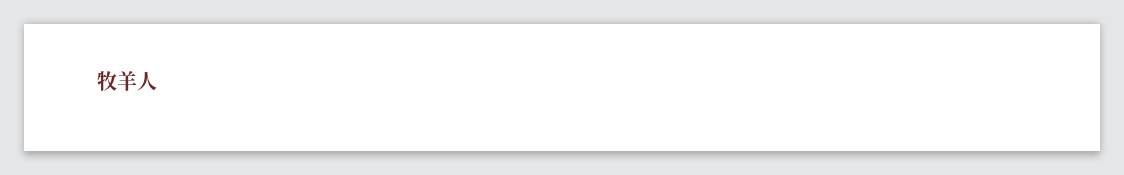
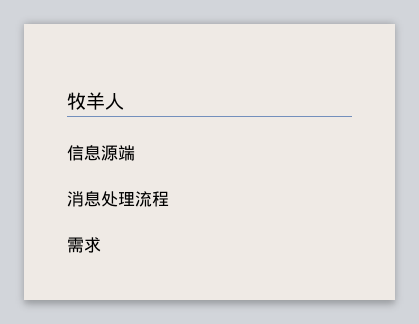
+ 信息源端
+ 消息处理流程
+ 需求

